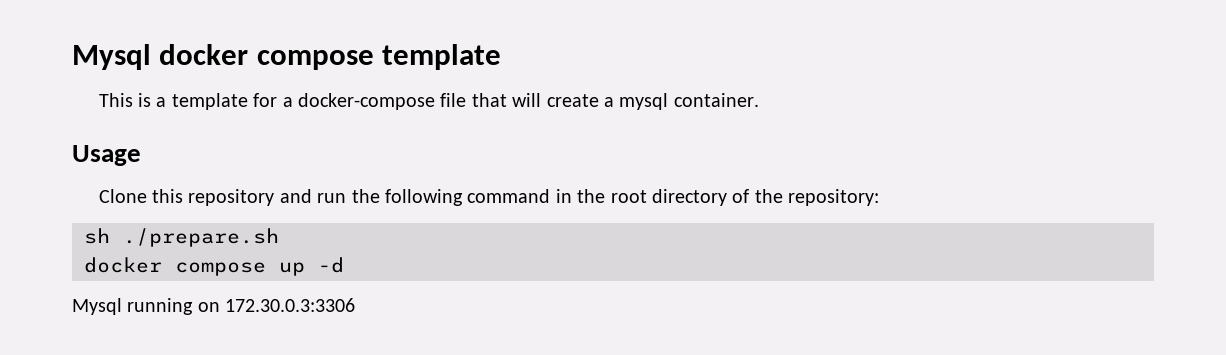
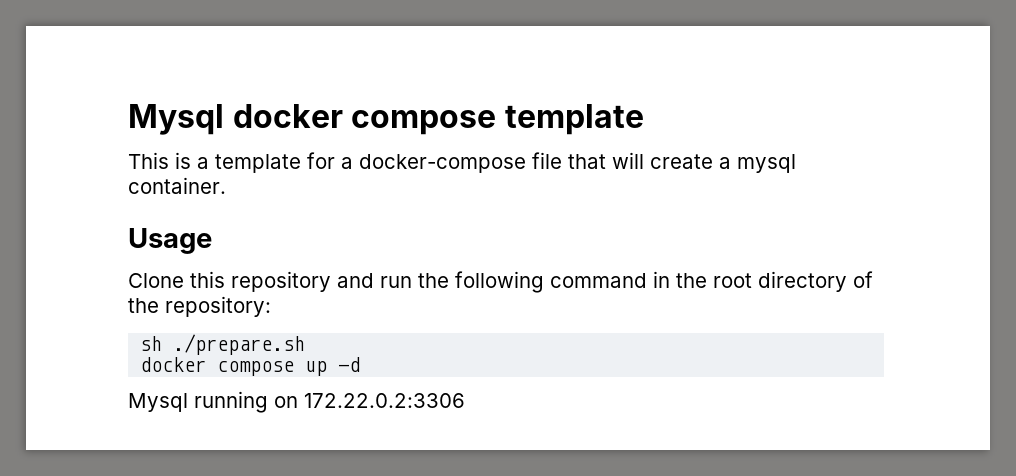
- Mysql running on 172.30.0.3:3306
+ Mysql running on 172.22.0.2:3306

